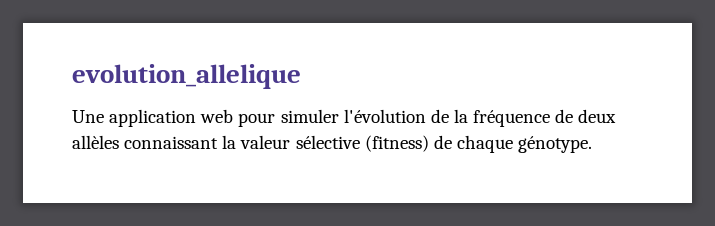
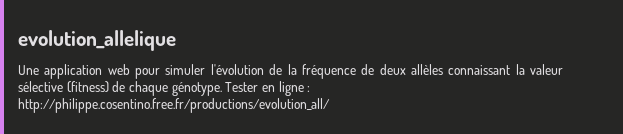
+ Tester en ligne : http://philippe.cosentino.free.fr/productions/evolution_all/

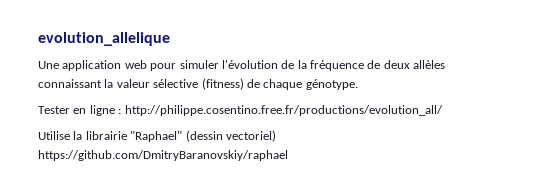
- Une application web pour simuler l'évolution de la fréquence de deux allèles connaissant la valeur sélective (fitness) de chaque génotype. Tester en ligne : http://philippe.cosentino.free.fr/productions/evolution_all/
+ Une application web pour simuler l'évolution de la fréquence de deux allèles connaissant la valeur sélective (fitness) de chaque génotype.
+ Tester en ligne : http://philippe.cosentino.free.fr/productions/evolution_all/
+ Utilise la librairie "Raphael" (dessin vectoriel) https://github.com/DmitryBaranovskiy/raphael

